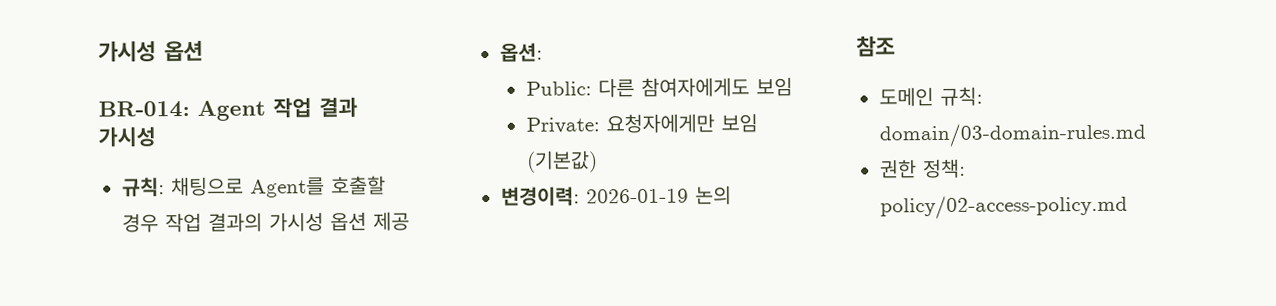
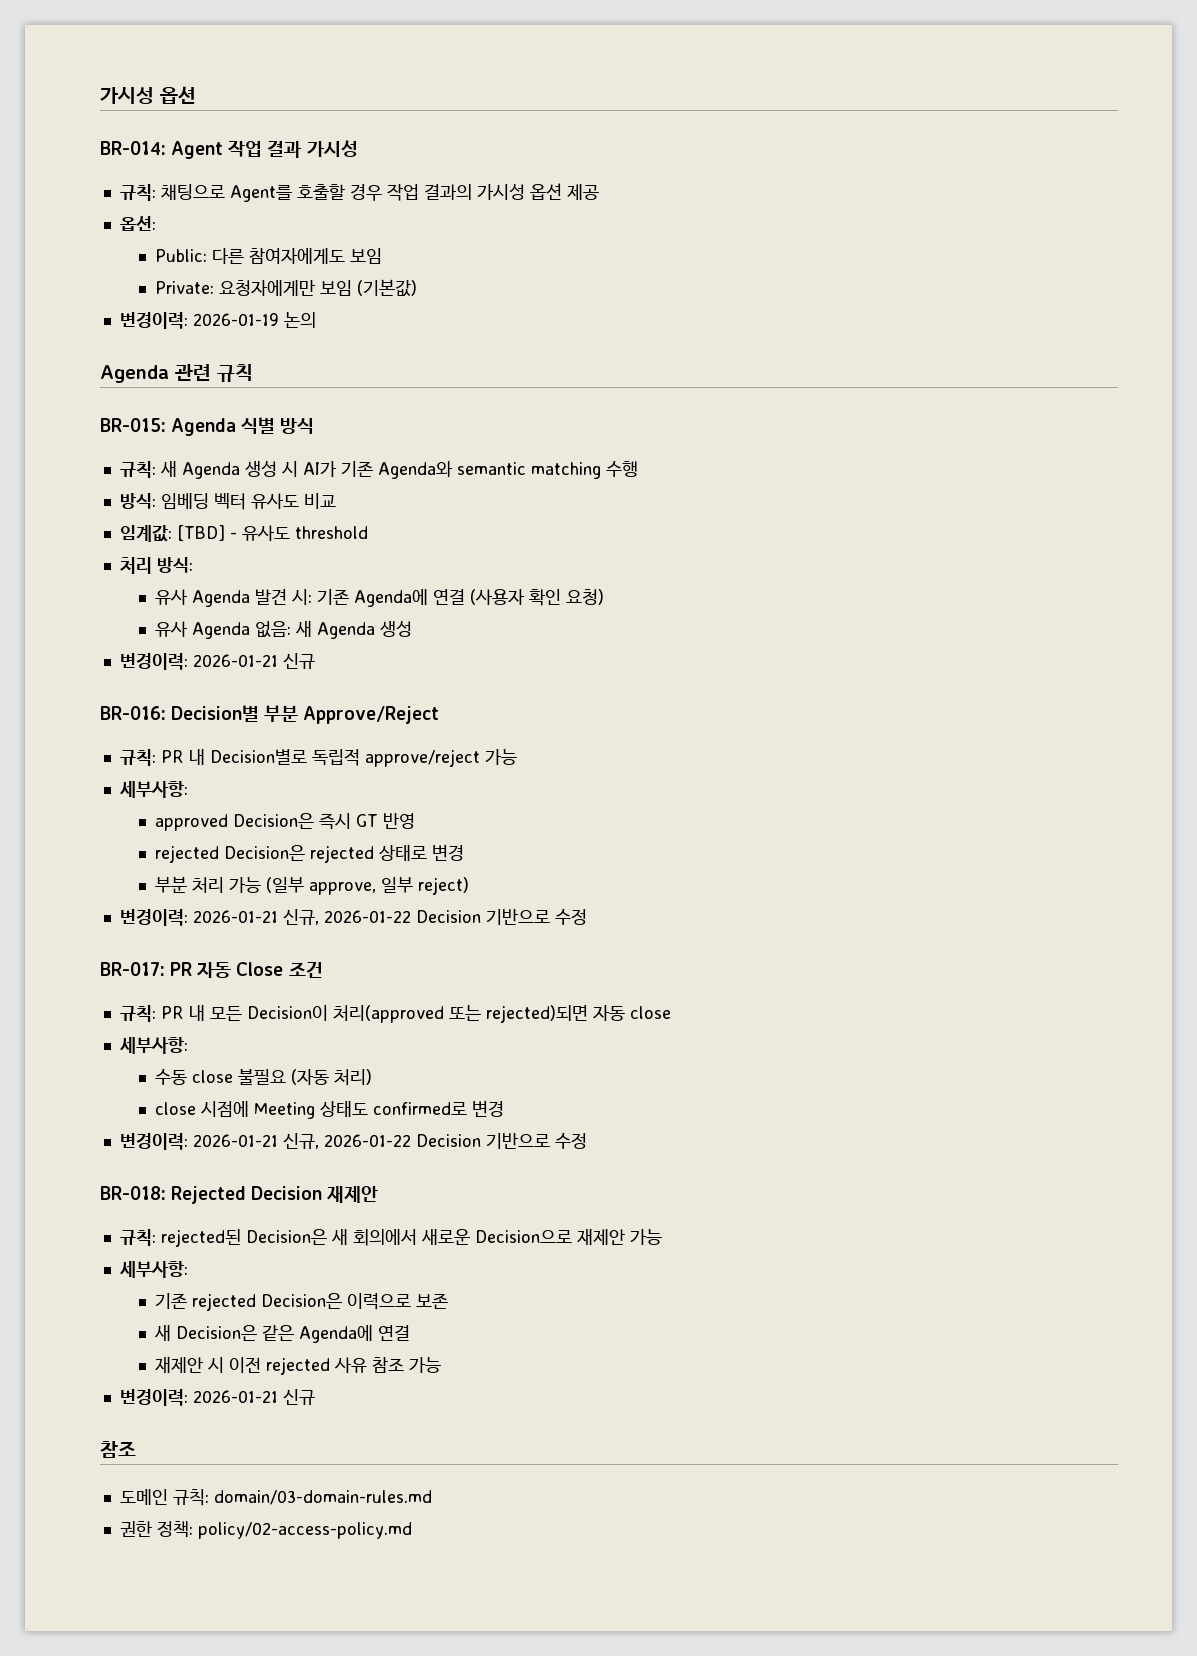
+ Agenda 관련 규칙
+ BR-015: Agenda 식별 방식
+ 규칙: 새 Agenda 생성 시 AI가 기존 Agenda와 semantic matching 수행
+ 방식: 임베딩 벡터 유사도 비교
+ 임계값: [TBD] - 유사도 threshold
+ 처리 방식:
+ 유사 Agenda 발견 시: 기존 Agenda에 연결 (사용자 확인 요청)
+ 유사 Agenda 없음: 새 Agenda 생성
+ 변경이력: 2026-01-21 신규
+ BR-016: Decision별 부분 Approve/Reject
+ 규칙: PR 내 Decision별로 독립적 approve/reject 가능
+ 세부사항:
+ approved Decision은 즉시 GT 반영
+ rejected Decision은 rejected 상태로 변경
+ 부분 처리 가능 (일부 approve, 일부 reject)
+ 변경이력: 2026-01-21 신규, 2026-01-22 Decision 기반으로 수정
+ BR-017: PR 자동 Close 조건
+ 규칙: PR 내 모든 Decision이 처리(approved 또는 rejected)되면 자동 close
+ 세부사항:
+ 수동 close 불필요 (자동 처리)
+ close 시점에 Meeting 상태도 confirmed로 변경
+ 변경이력: 2026-01-21 신규, 2026-01-22 Decision 기반으로 수정
+ BR-018: Rejected Decision 재제안
+ 규칙: rejected된 Decision은 새 회의에서 새로운 Decision으로 재제안 가능
+ 세부사항:
+ 기존 rejected Decision은 이력으로 보존
+ 새 Decision은 같은 Agenda에 연결
+ 재제안 시 이전 rejected 사유 참조 가능
+ 변경이력: 2026-01-21 신규

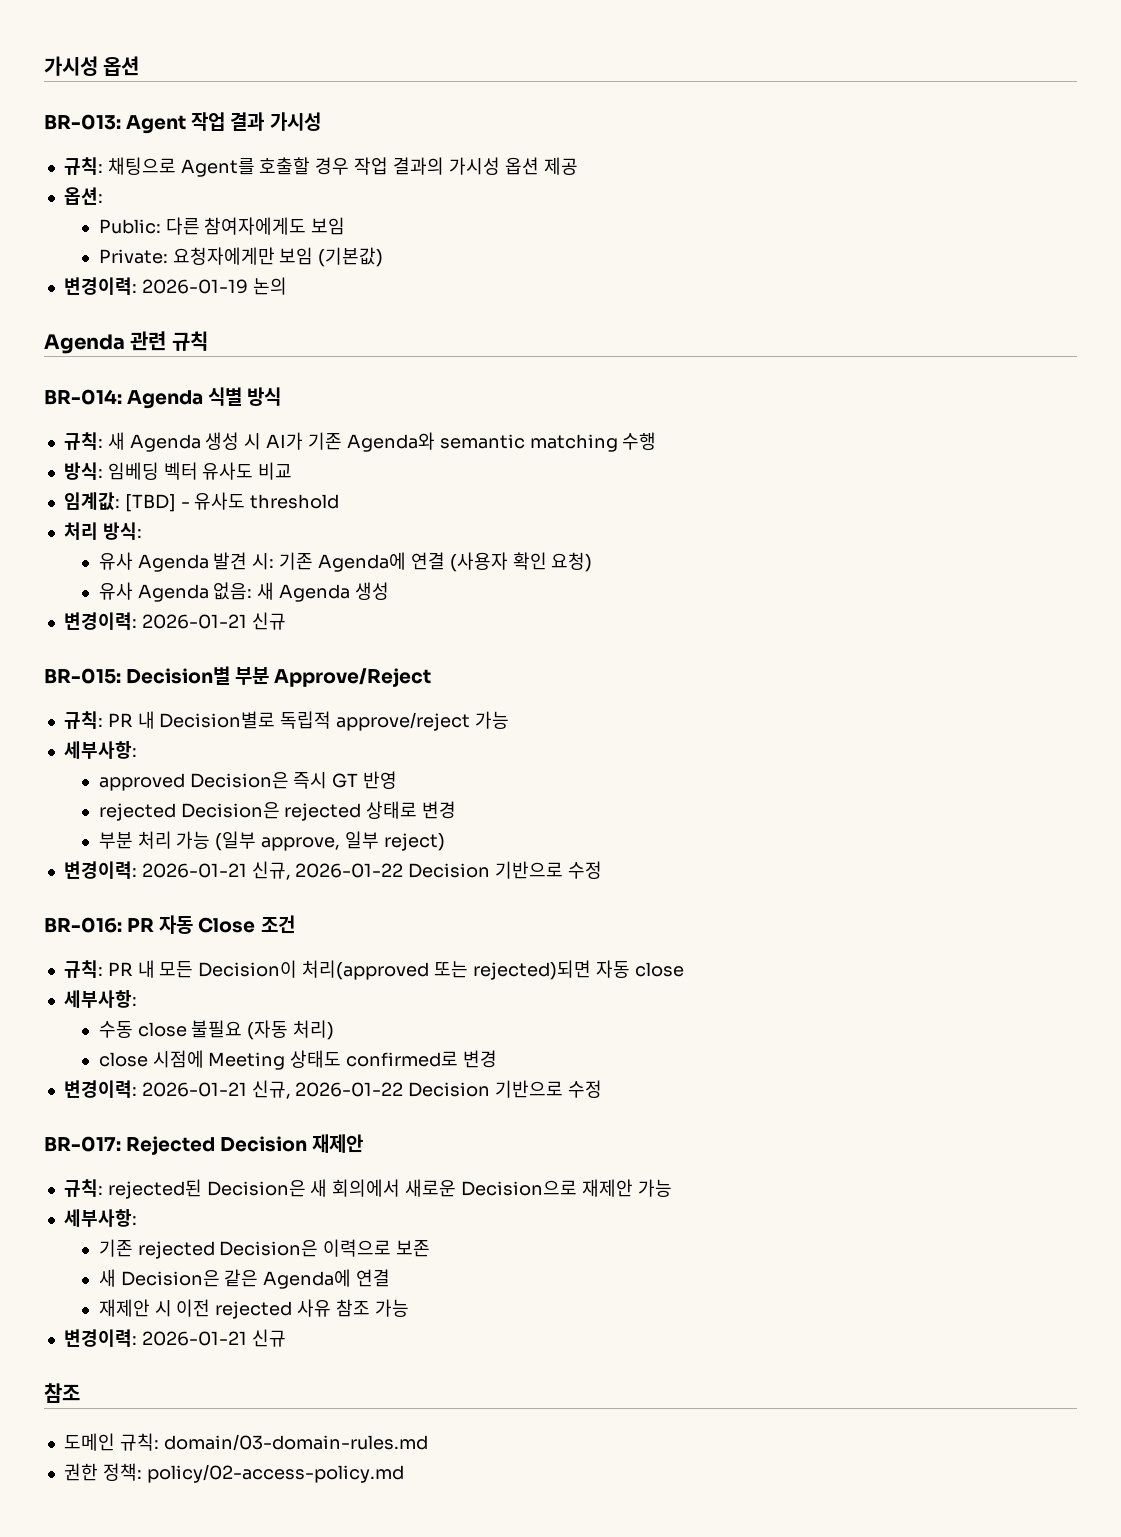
- BR-014: Agent 작업 결과 가시성
+ BR-013: Agent 작업 결과 가시성
- BR-015: Agenda 식별 방식
+ BR-014: Agenda 식별 방식
- BR-016: Decision별 부분 Approve/Reject
+ BR-015: Decision별 부분 Approve/Reject
- BR-017: PR 자동 Close 조건
+ BR-016: PR 자동 Close 조건
- BR-018: Rejected Decision 재제안
+ BR-017: Rejected Decision 재제안

